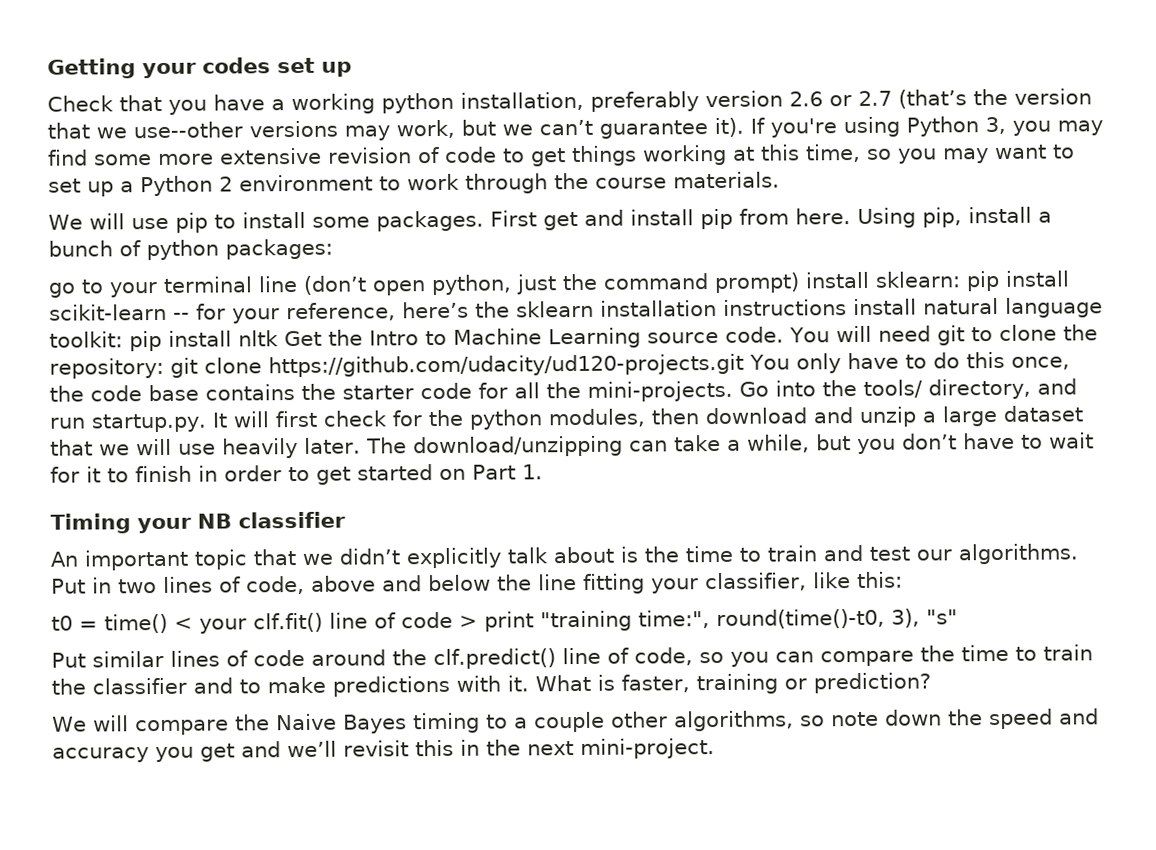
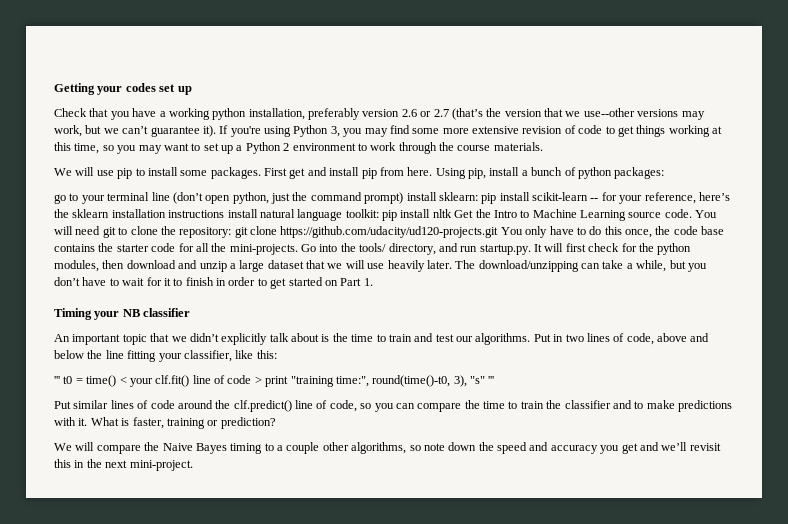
- t0 = time() < your clf.fit() line of code > print "training time:", round(time()-t0, 3), "s"
+ ''' t0 = time() < your clf.fit() line of code > print "training time:", round(time()-t0, 3), "s" '''

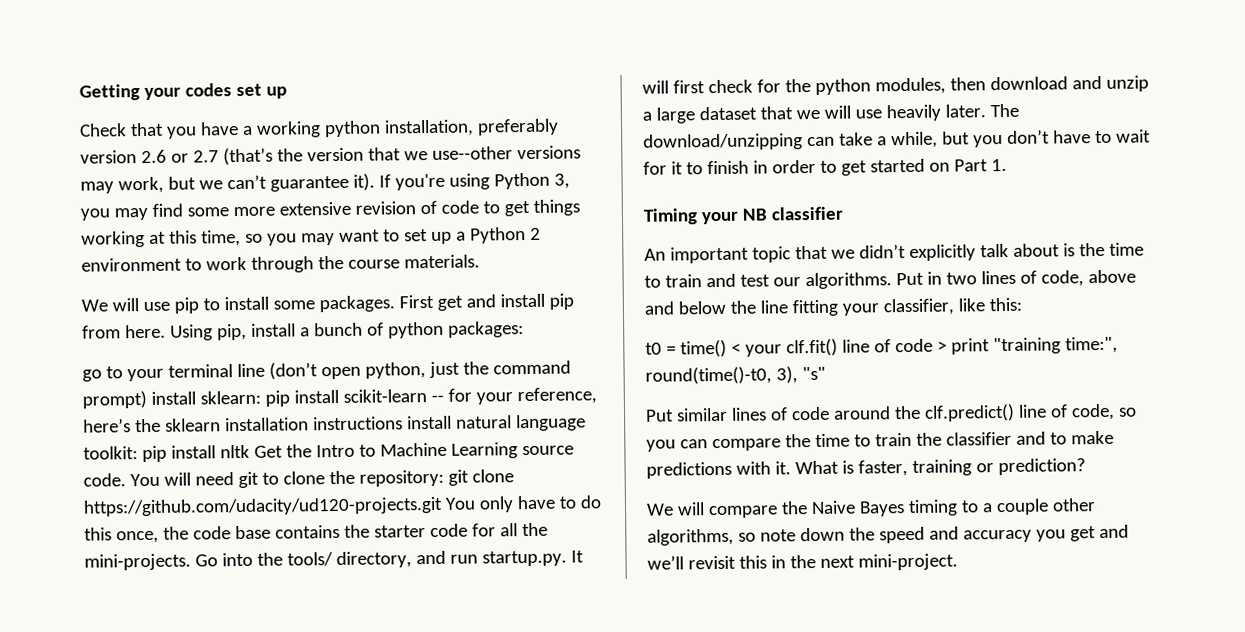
- ''' t0 = time() < your clf.fit() line of code > print "training time:", round(time()-t0, 3), "s" '''
+ t0 = time() < your clf.fit() line of code > print "training time:", round(time()-t0, 3), "s"

